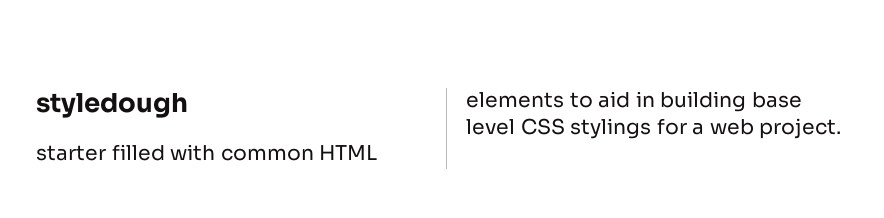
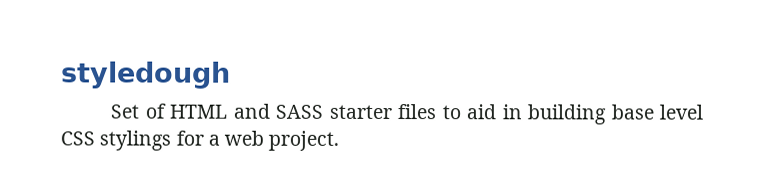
- starter filled with common HTML elements to aid in building base level CSS stylings for a web project.
+ Set of HTML and SASS starter files to aid in building base level CSS stylings for a web project.

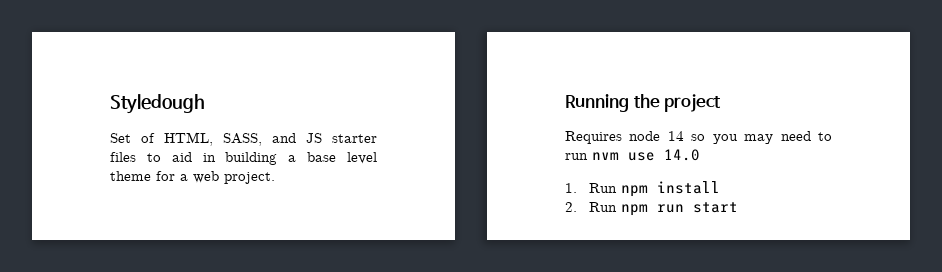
- styledough
+ Styledough
- Set of HTML and SASS starter files to aid in building base level CSS stylings for a web project.
+ Set of HTML, SASS, and JS starter files to aid in building a base level theme for a web project.
+ Running the project
+ Requires node 14 so you may need to run nvm use 14.0
+ 1. Run npm install
+ 2. Run npm run start

